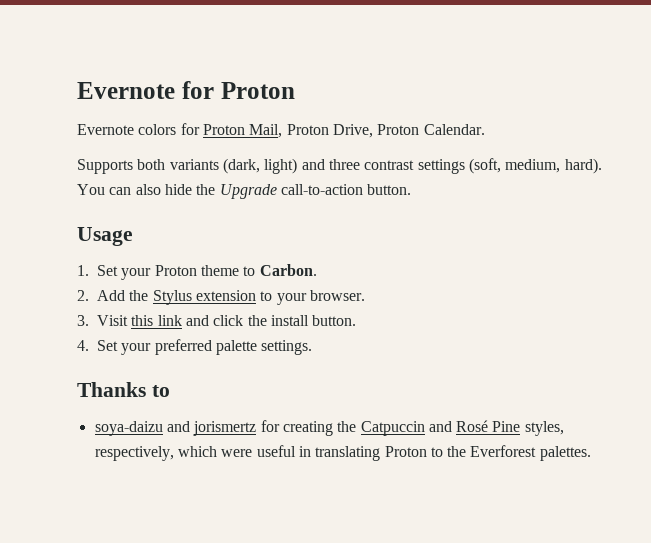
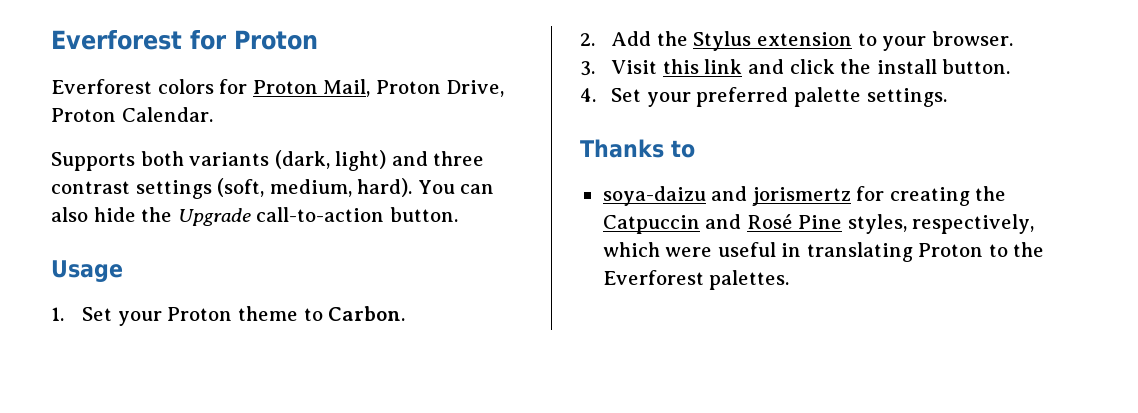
- Evernote for Proton
+ Everforest for Proton
- Evernote colors for Proton Mail, Proton Drive, Proton Calendar.
+ Everforest colors for Proton Mail, Proton Drive, Proton Calendar.

